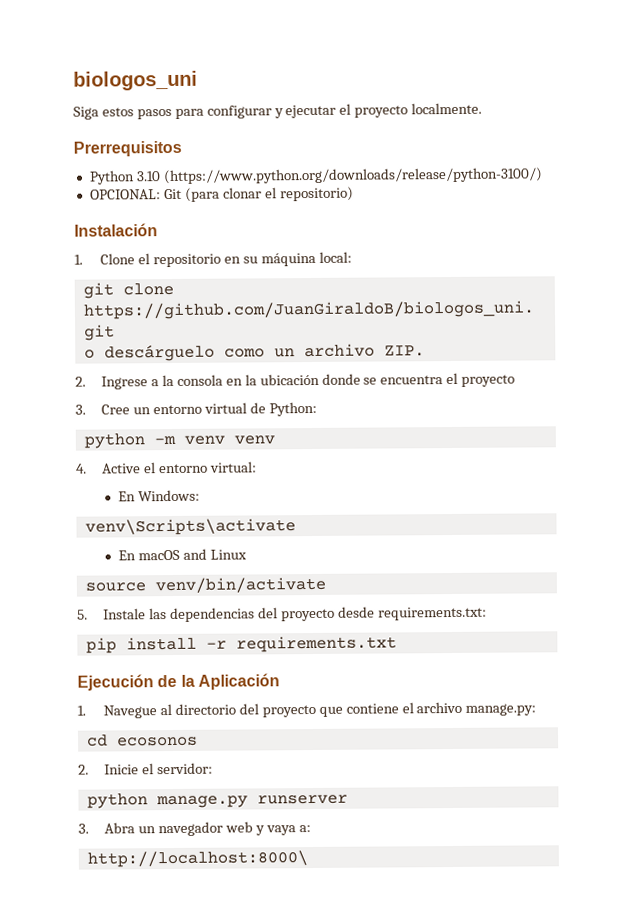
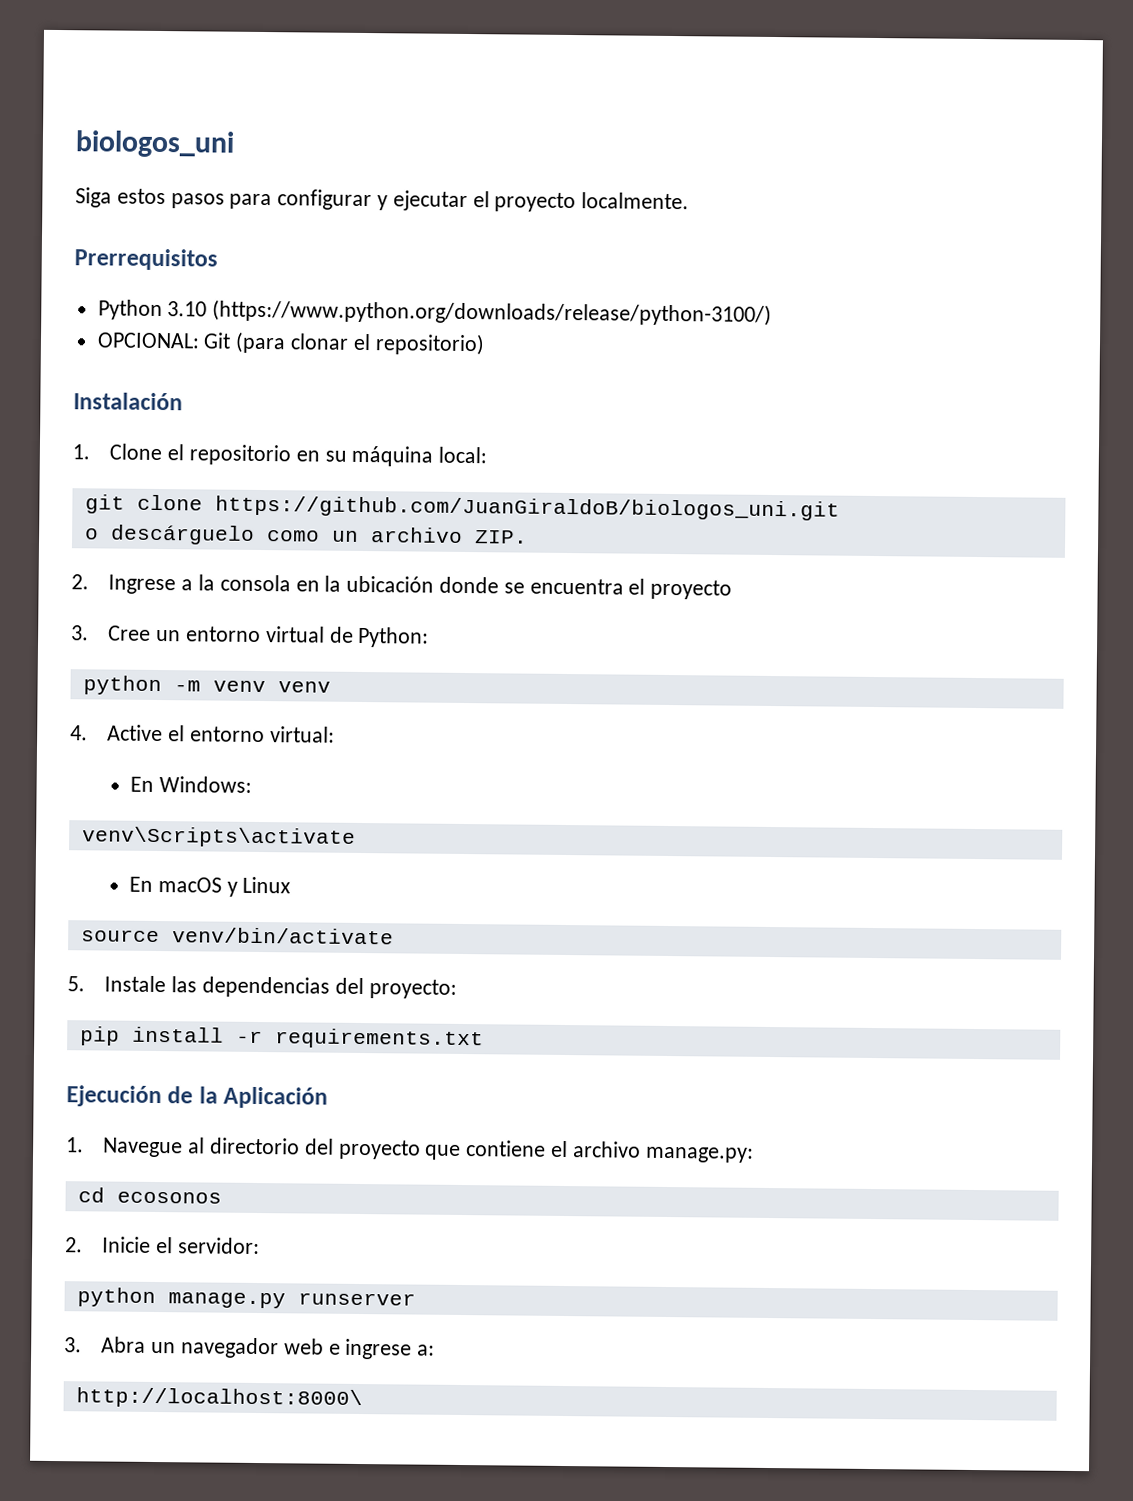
- En macOS and Linux
+ En macOS y Linux
- 5. Instale las dependencias del proyecto desde requirements.txt:
+ 5. Instale las dependencias del proyecto:
- 3. Abra un navegador web y vaya a:
+ 3. Abra un navegador web e ingrese a:

